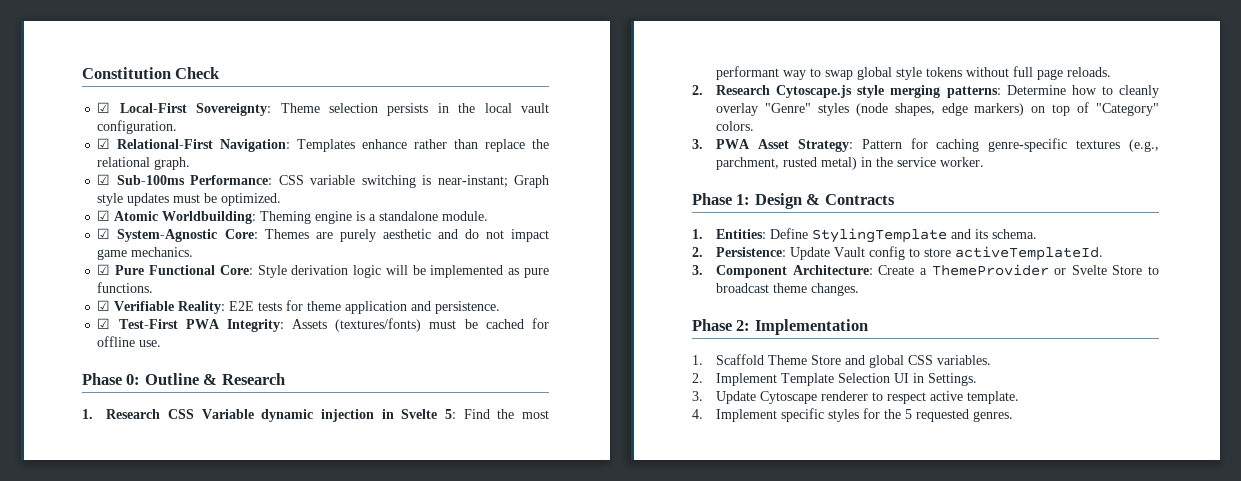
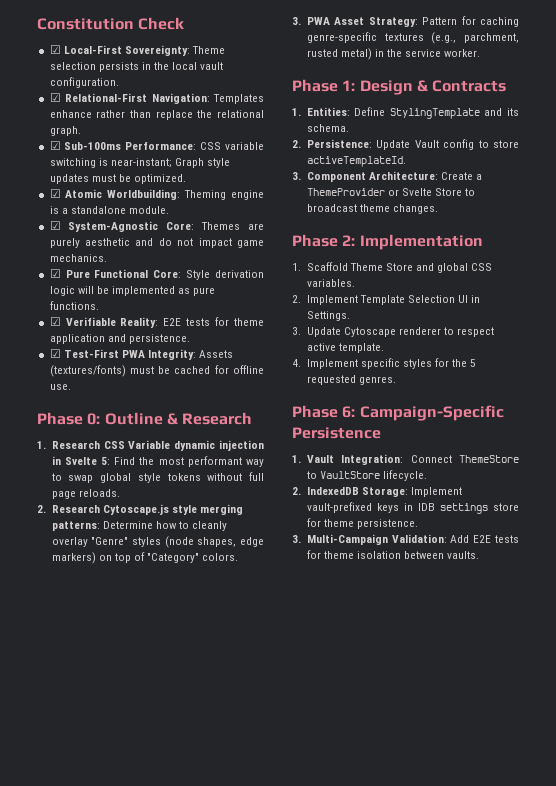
+ Phase 6: Campaign-Specific Persistence
+ 1. Vault Integration: Connect ThemeStore to VaultStore lifecycle.
+ 2. IndexedDB Storage: Implement vault-prefixed keys in IDB settings store for theme persistence.
+ 3. Multi-Campaign Validation: Add E2E tests for theme isolation between vaults.

